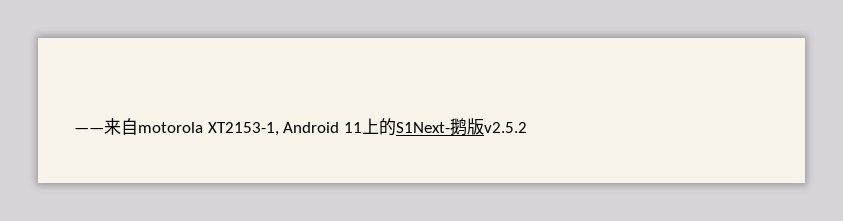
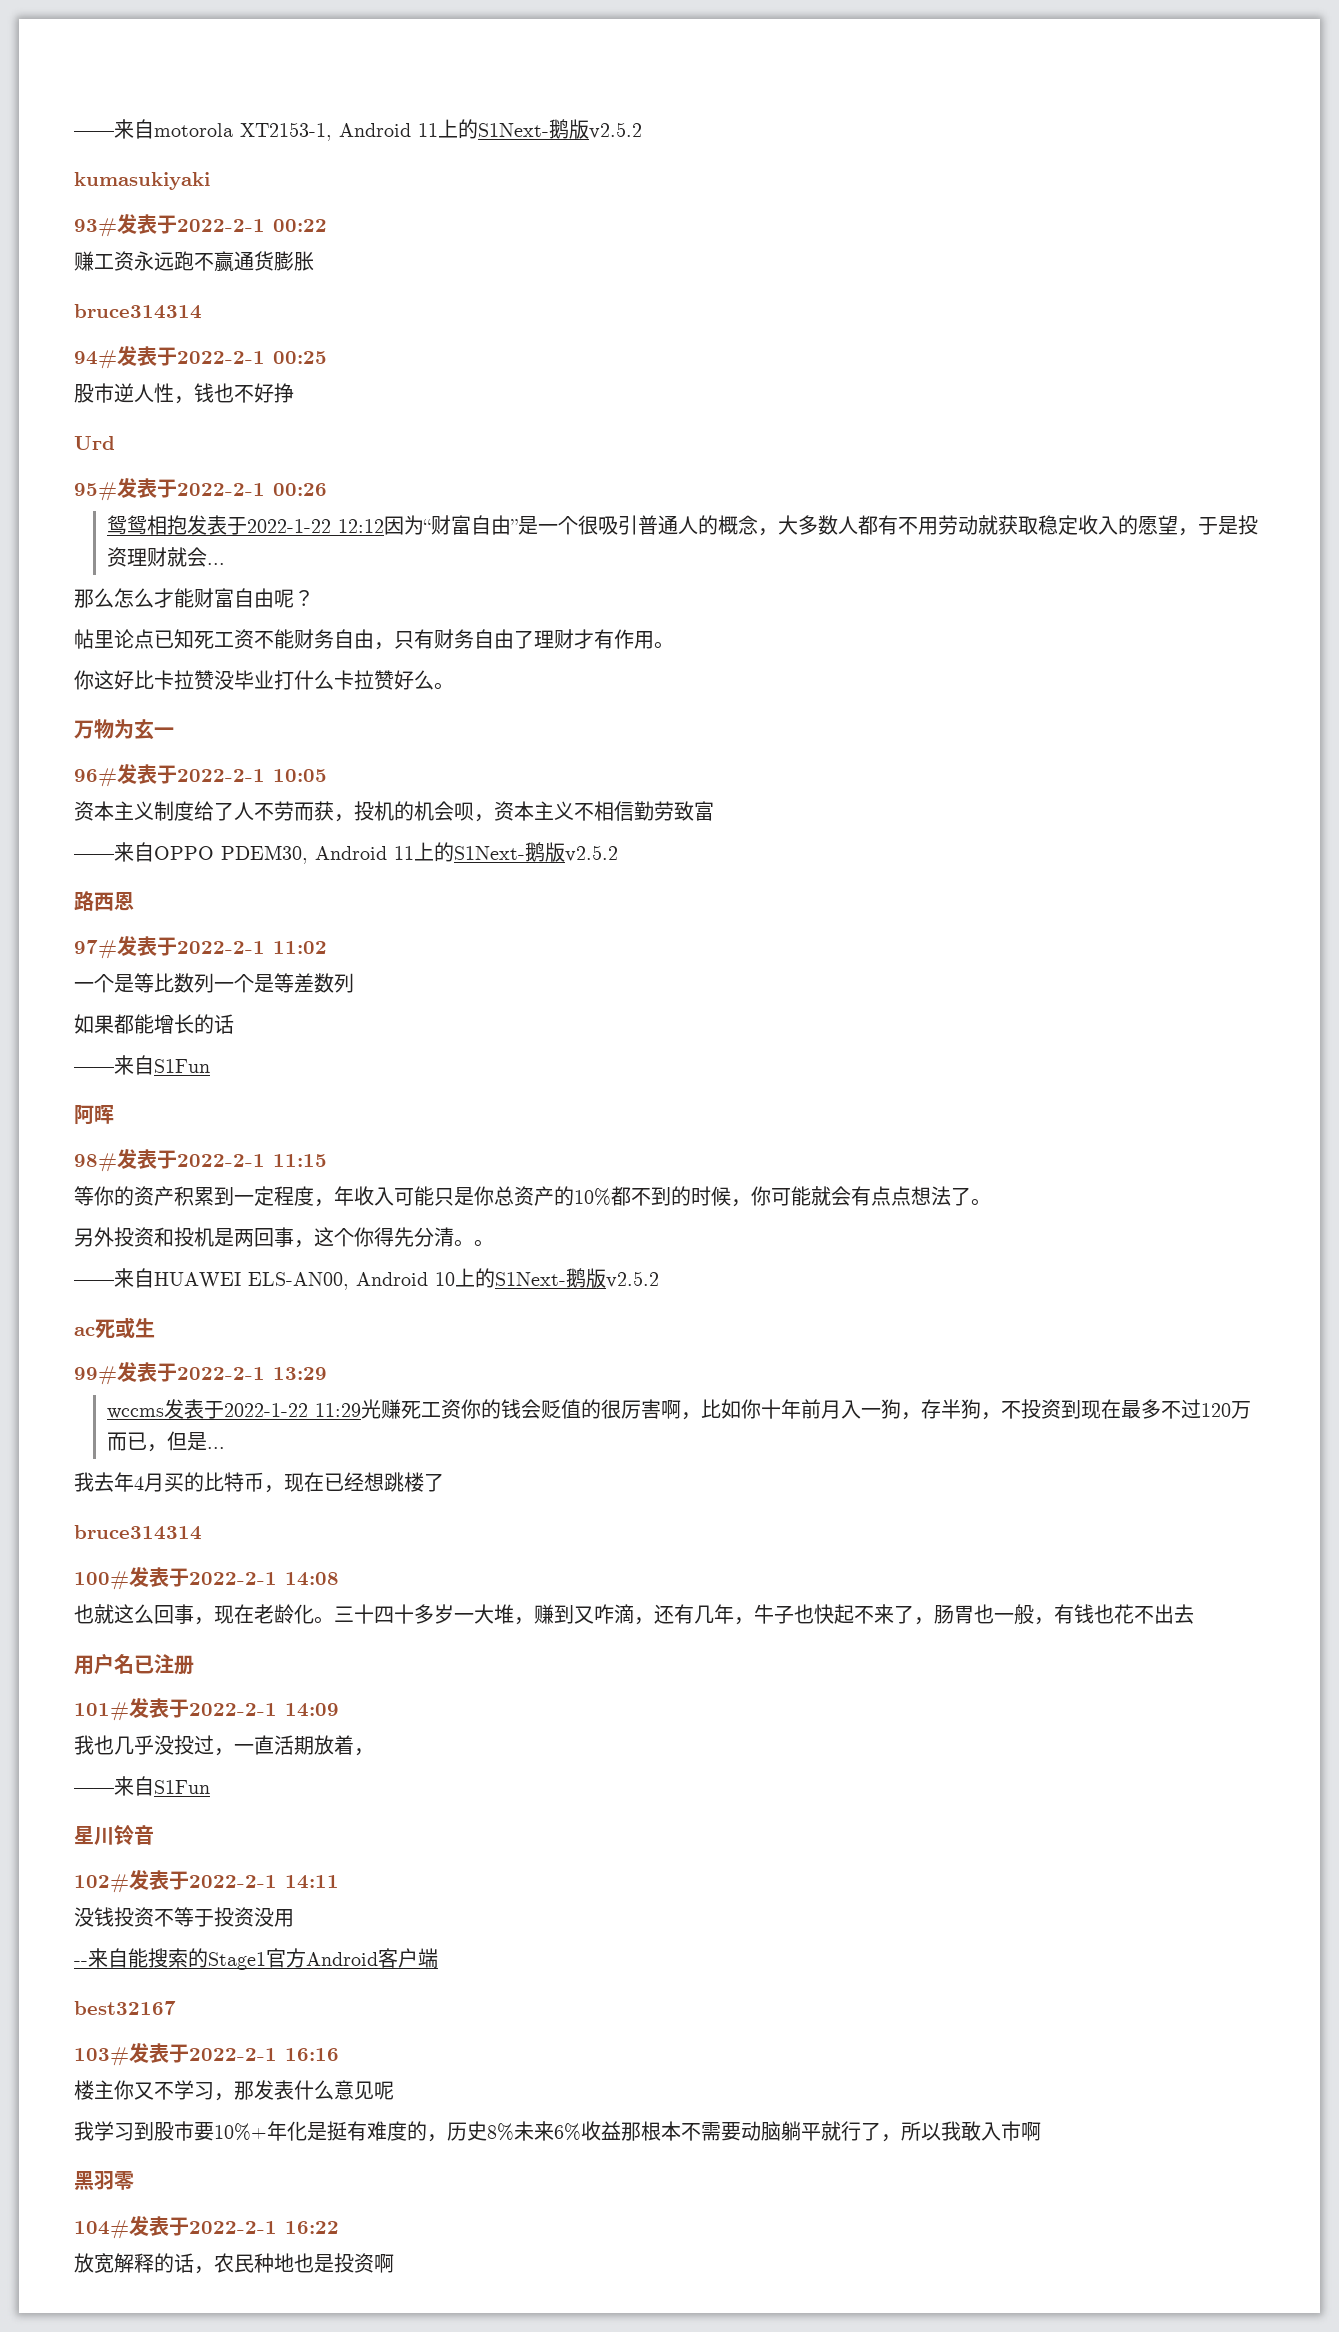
+ kumasukiyaki
+ 93#发表于2022-2-1 00:22
+ 赚工资永远跑不赢通货膨胀
+ bruce314314
+ 94#发表于2022-2-1 00:25
+ 股市逆人性，钱也不好挣
+ Uгd
+ 95#发表于2022-2-1 00:26
+ 鸳鸳相抱发表于2022-1-22 12:12因为“财富自由”是一个很吸引普通人的概念，大多数人都有不用劳动就获取稳定收入的愿望，于是投资理财就会...
+ 那么怎么才能财富自由呢？
+ 帖里论点已知死工资不能财务自由，只有财务自由了理财才有作用。
+ 你这好比卡拉赞没毕业打什么卡拉赞好么。
+ 万物为玄一
+ 96#发表于2022-2-1 10:05
+ 资本主义制度给了人不劳而获，投机的机会呗，资本主义不相信勤劳致富
+ ——来自OPPO PDEM30, Android 11上的S1Next-鹅版v2.5.2
+ 路西恩
+ 97#发表于2022-2-1 11:02
+ 一个是等比数列一个是等差数列
+ 如果都能增长的话
+ ——来自S1Fun
+ 阿晖
+ 98#发表于2022-2-1 11:15
+ 等你的资产积累到一定程度，年收入可能只是你总资产的10%都不到的时候，你可能就会有点点想法了。
+ 另外投资和投机是两回事，这个你得先分清。。
+ ——来自HUAWEI ELS-AN00, Android 10上的S1Next-鹅版v2.5.2
+ ac死或生
+ 99#发表于2022-2-1 13:29
+ wccms发表于2022-1-22 11:29光赚死工资你的钱会贬值的很厉害啊，比如你十年前月入一狗，存半狗，不投资到现在最多不过120万而已，但是...
+ 我去年4月买的比特币，现在已经想跳楼了
+ bruce314314
+ 100#发表于2022-2-1 14:08
+ 也就这么回事，现在老龄化。三十四十多岁一大堆，赚到又咋滴，还有几年，牛子也快起不来了，肠胃也一般，有钱也花不出去
+ 用户名已注册
+ 101#发表于2022-2-1 14:09
+ 我也几乎没投过，一直活期放着，
+ ——来自S1Fun
+ 星川铃音
+ 102#发表于2022-2-1 14:11
+ 没钱投资不等于投资没用
+ --来自能搜索的Stage1官方Android客户端
+ best32167
+ 103#发表于2022-2-1 16:16
+ 楼主你又不学习，那发表什么意见呢
+ 我学习到股市要10%+年化是挺有难度的，历史8%未来6%收益那根本不需要动脑躺平就行了，所以我敢入市啊
+ 黑羽零
+ 104#发表于2022-2-1 16:22
+ 放宽解释的话，农民种地也是投资啊

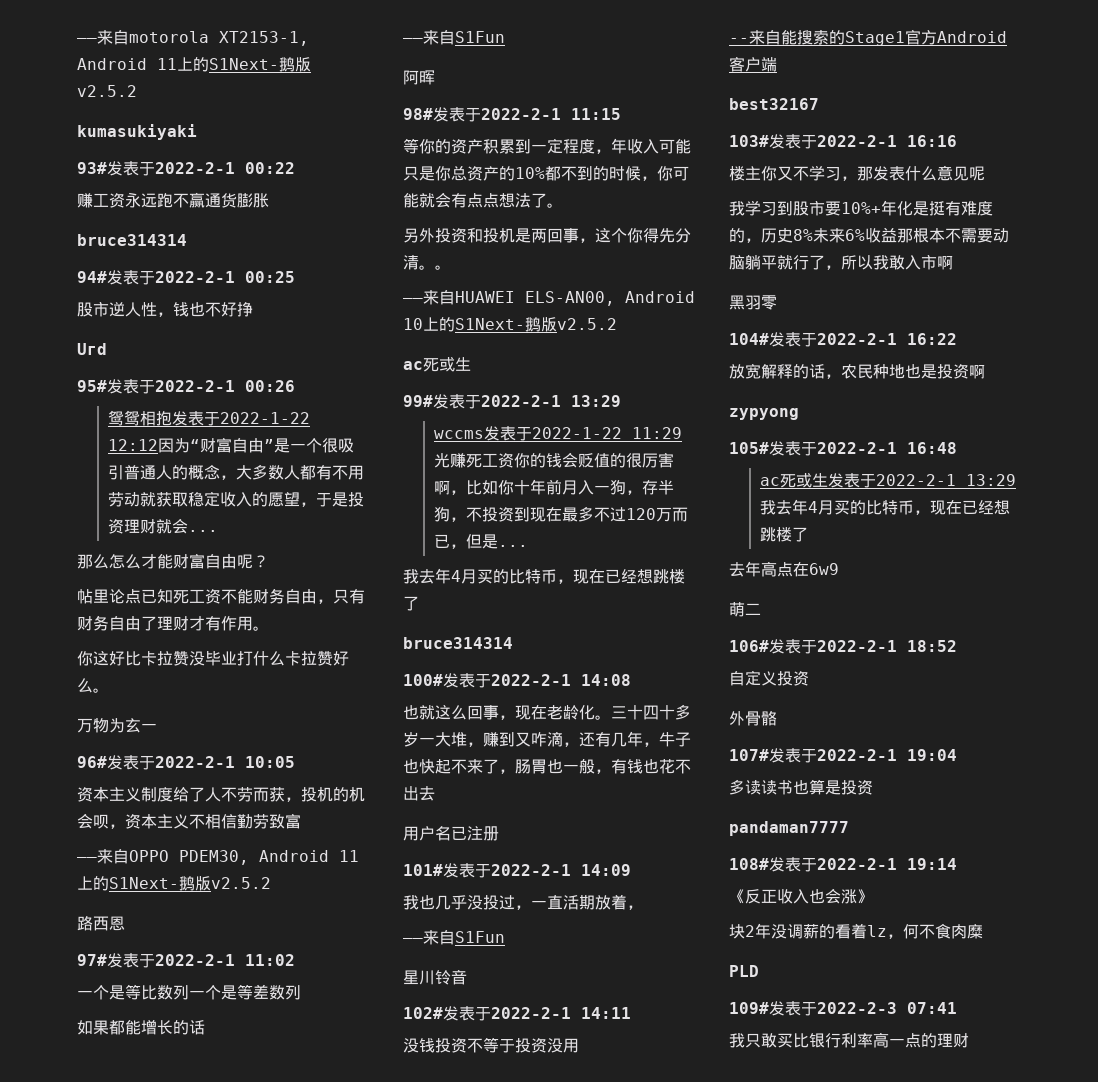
+ zypyong
+ 105#发表于2022-2-1 16:48
+ ac死或生发表于2022-2-1 13:29我去年4月买的比特币，现在已经想跳楼了
+ 去年高点在6w9
+ 萌二
+ 106#发表于2022-2-1 18:52
+ 自定义投资
+ 外骨骼
+ 107#发表于2022-2-1 19:04
+ 多读读书也算是投资
+ pandaman7777
+ 108#发表于2022-2-1 19:14
+ 《反正收入也会涨》
+ 块2年没调薪的看着lz，何不食肉糜
+ PLD
+ 109#发表于2022-2-3 07:41
+ 我只敢买比银行利率高一点的理财

